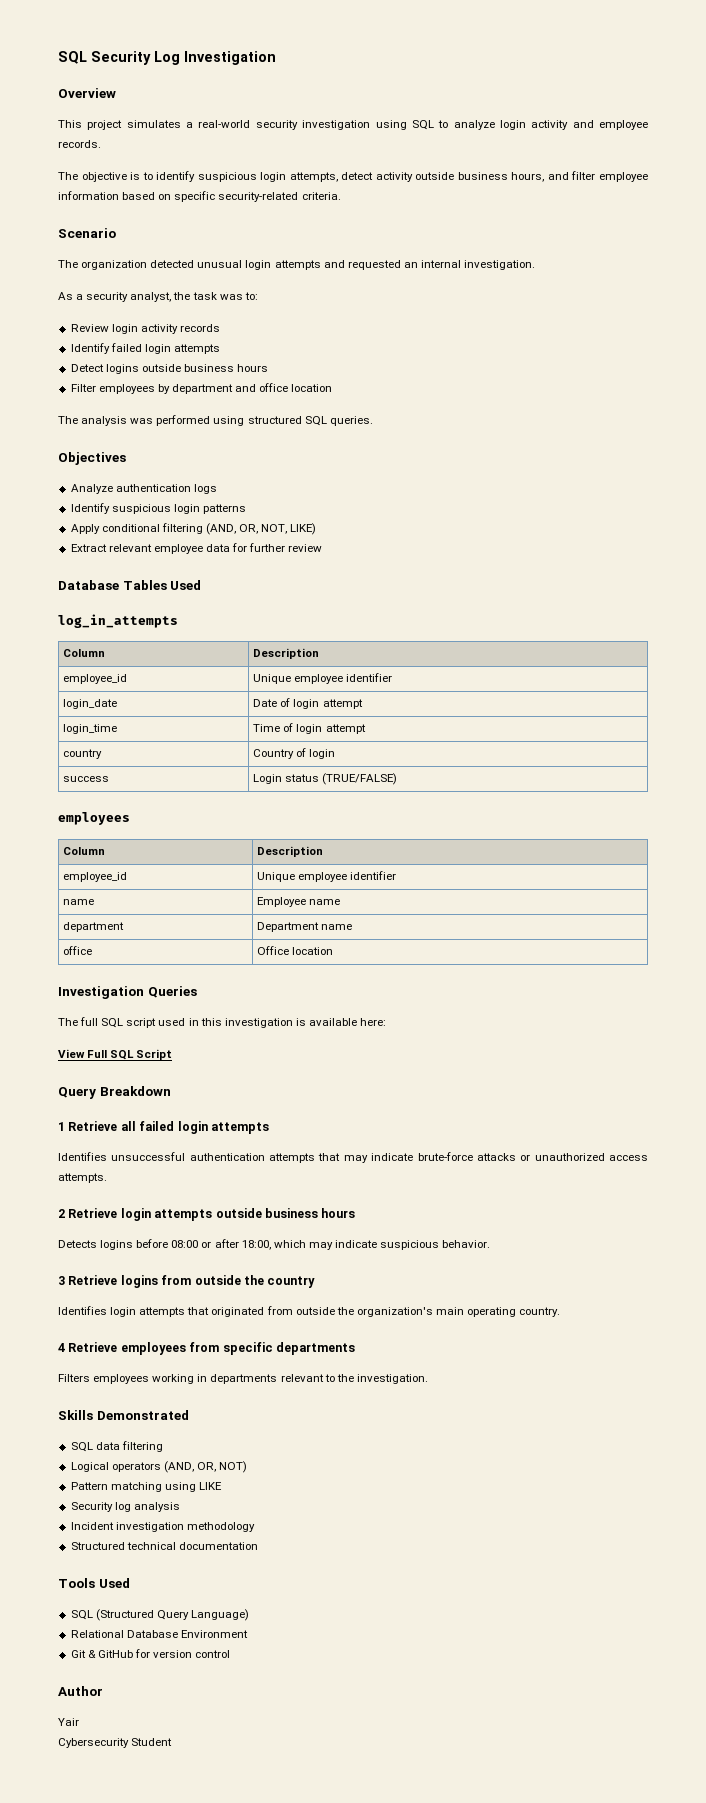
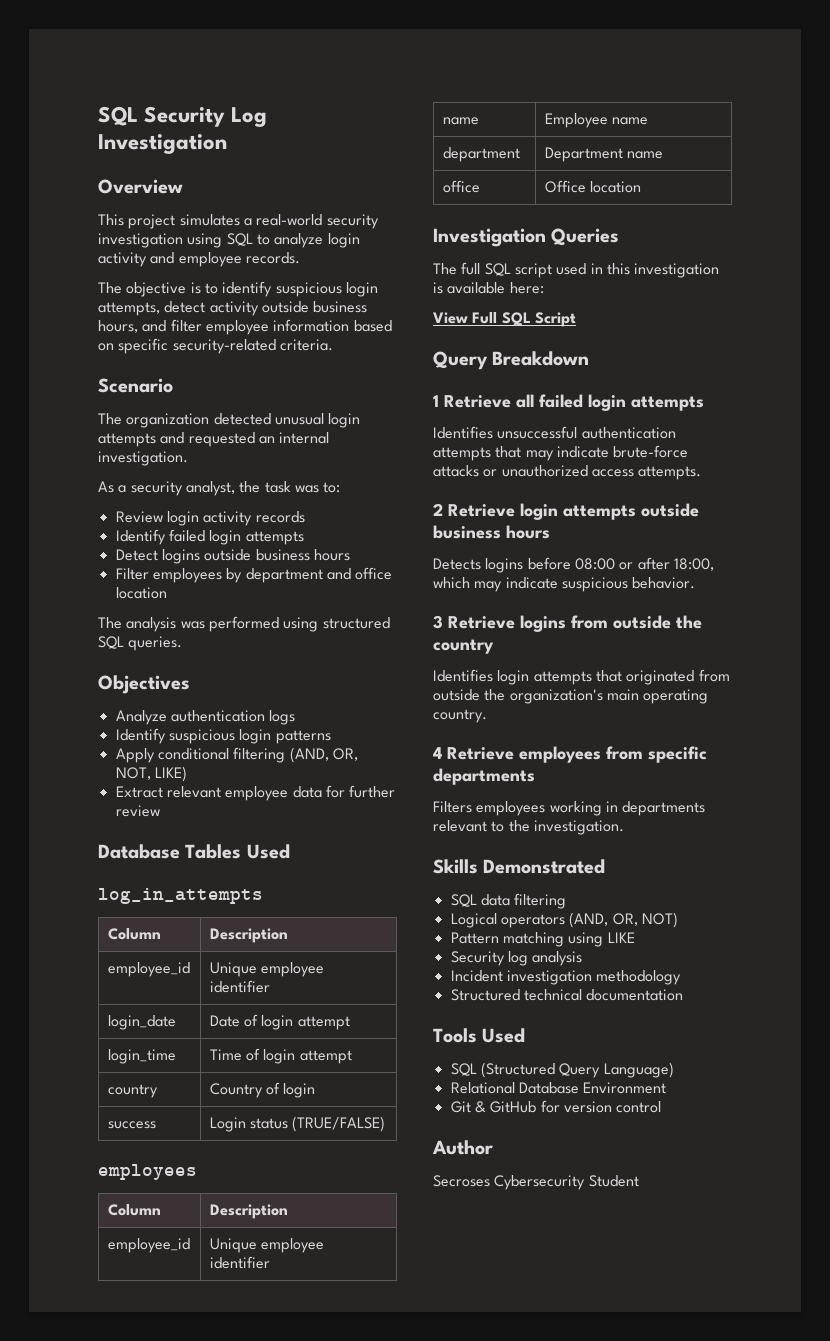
- Yair
- Cybersecurity Student
+ Secroses Cybersecurity Student

